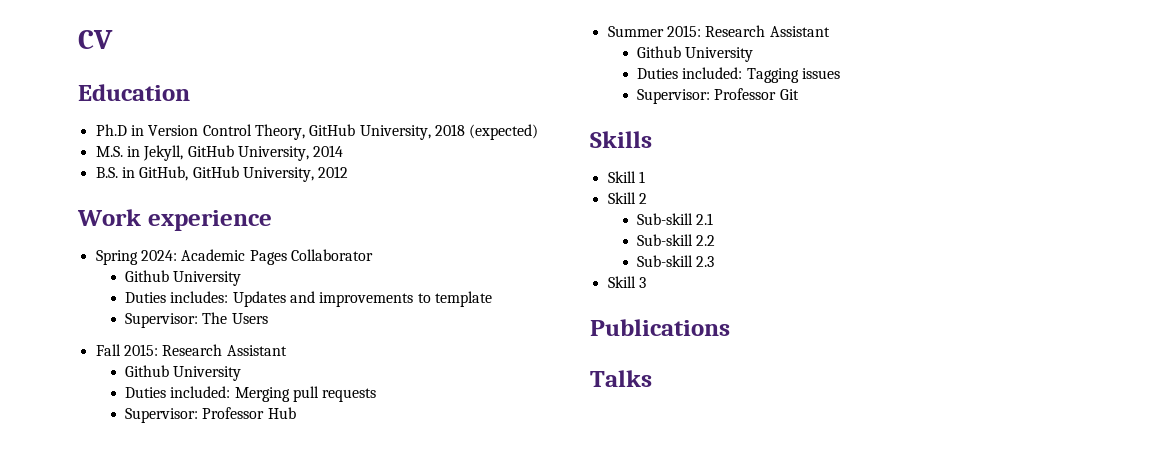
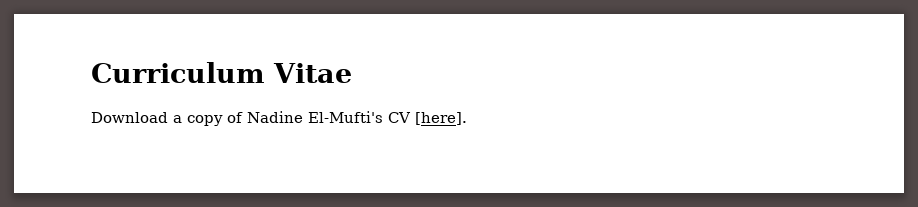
- CV
- Education
- Ph.D in Version Control Theory, GitHub University, 2018 (expected)
- M.S. in Jekyll, GitHub University, 2014
- B.S. in GitHub, GitHub University, 2012
- Work experience
- Spring 2024: Academic Pages Collaborator
- Github University
- Duties includes: Updates and improvements to template
- Supervisor: The Users
- Fall 2015: Research Assistant
- Github University
- Duties included: Merging pull requests
- Supervisor: Professor Hub
- Summer 2015: Research Assistant
- Github University
- Duties included: Tagging issues
- Supervisor: Professor Git
- Skills
- Skill 1
- Skill 2
- Sub-skill 2.1
- Sub-skill 2.2
- Sub-skill 2.3
- Skill 3
- Publications
- Talks
+ Curriculum Vitae
+ Download a copy of Nadine El-Mufti's CV [here].

